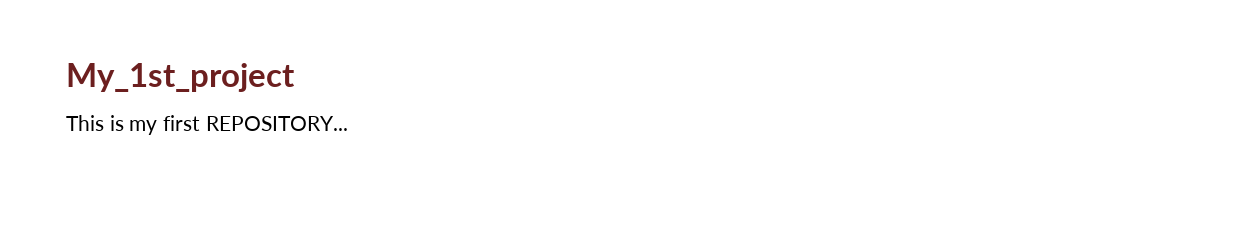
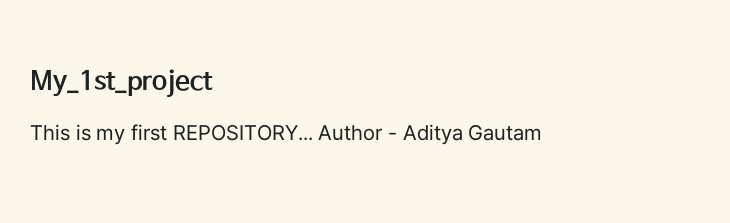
+ Author - Aditya Gautam

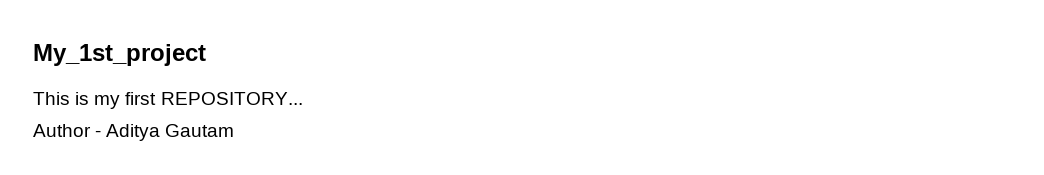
- This is my first REPOSITORY... Author - Aditya Gautam
+ This is my first REPOSITORY...
+ Author - Aditya Gautam

